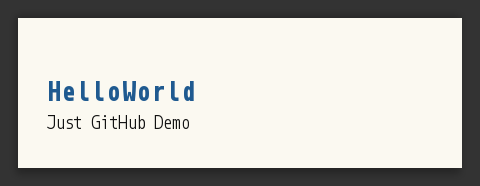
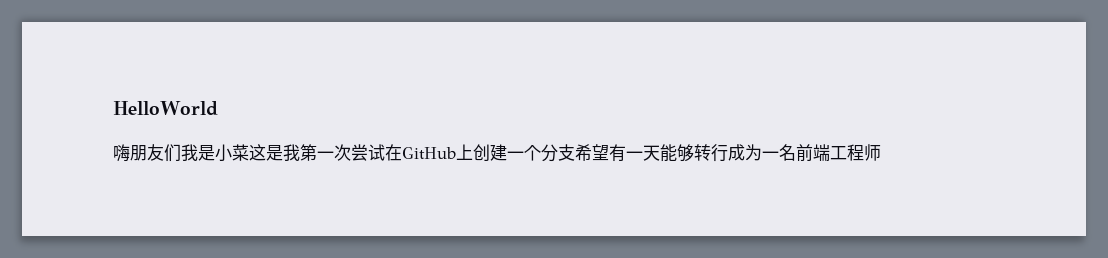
- Just GitHub Demo
+ 嗨朋友们我是小菜这是我第一次尝试在GitHub上创建一个分支希望有一天能够转行成为一名前端工程师

